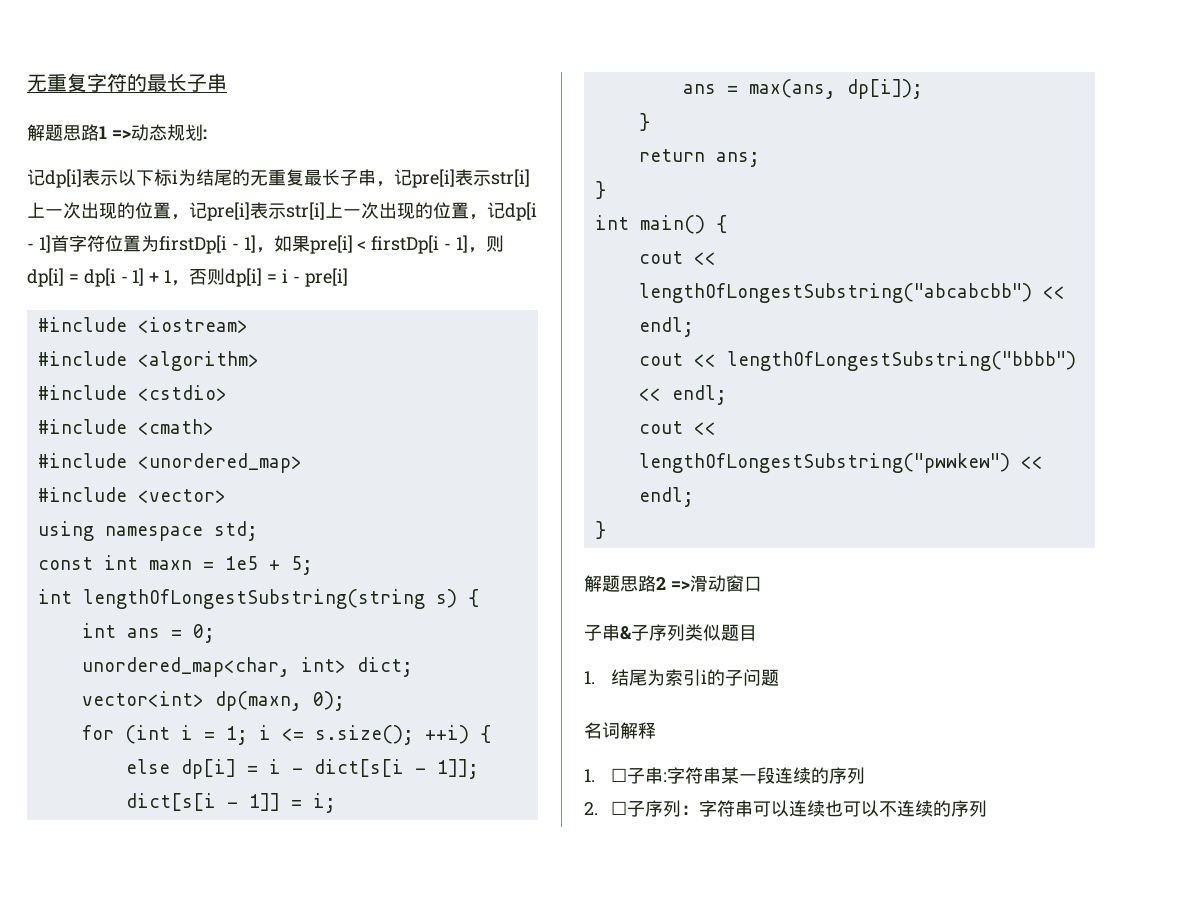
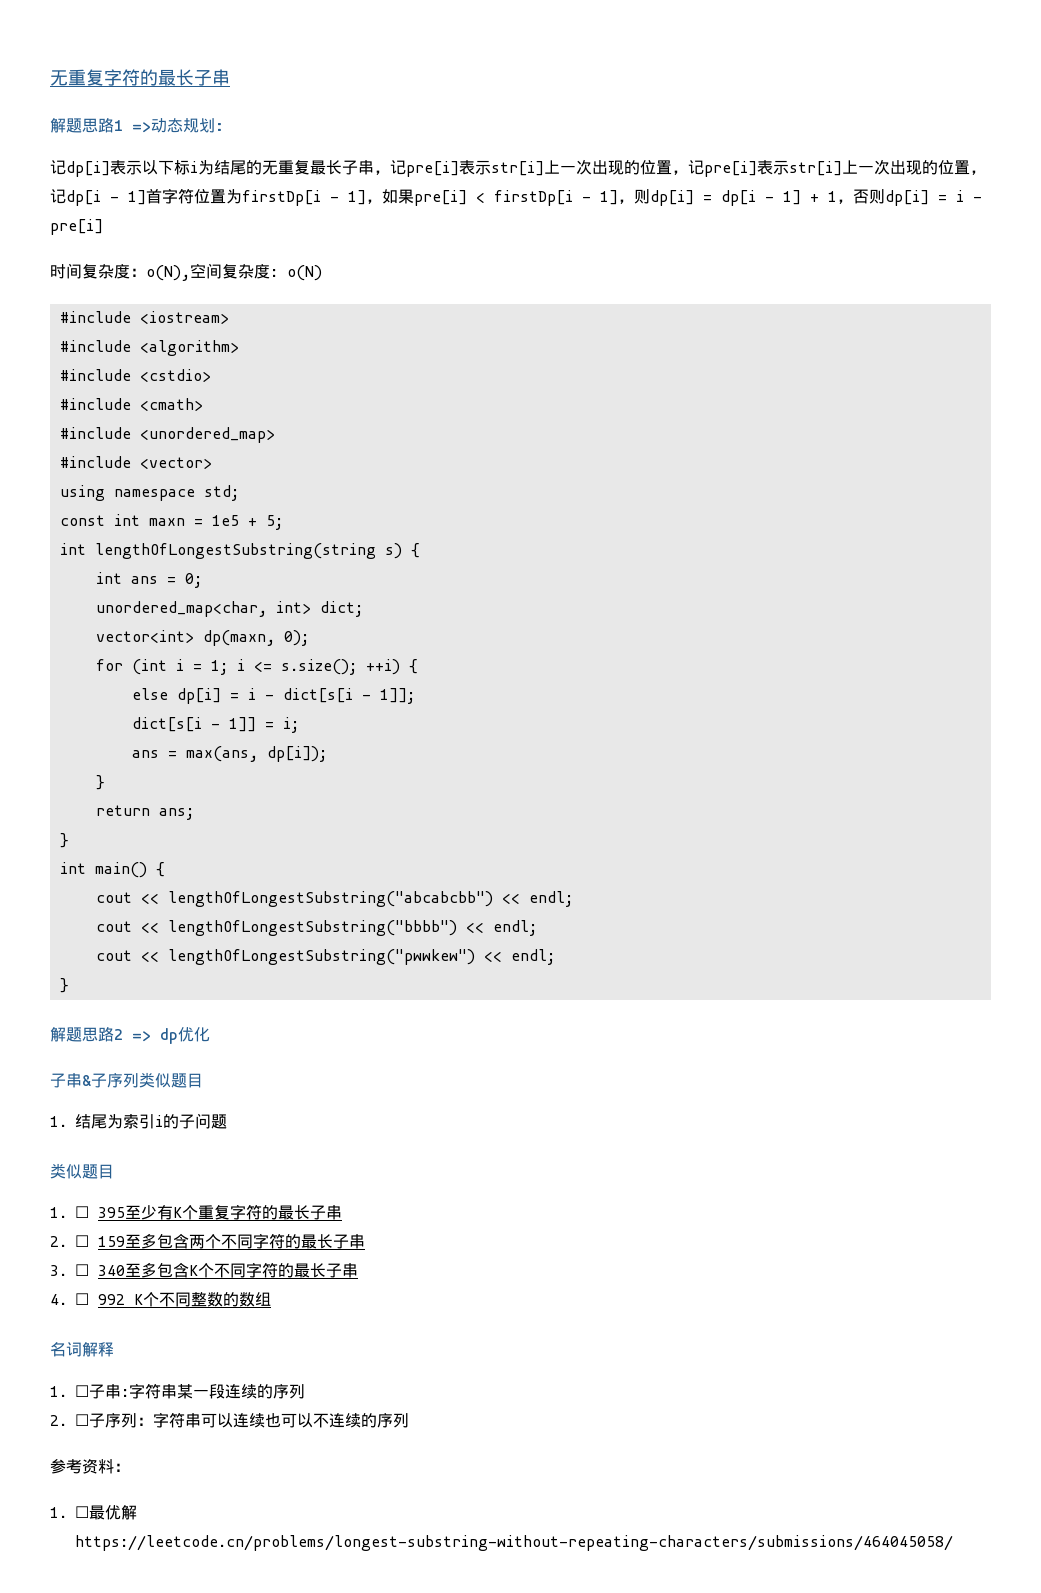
+ 时间复杂度：o(N),空间复杂度: o(N)
- 解题思路2 =>滑动窗口
+ 解题思路2 => dp优化
  1.结尾为索引i的子问题
+ 类似题目
+ 1. ☐ 395至少有K个重复字符的最长子串
+ 2. ☐ 159至多包含两个不同字符的最长子串
+ 3. ☐ 340至多包含K个不同字符的最长子串
+ 4. ☐ 992 K个不同整数的数组
+ 参考资料：
+ 1. ☐最优解https://leetcode.cn/problems/longest-substring-without-repeating-characters/submissions/464045058/

